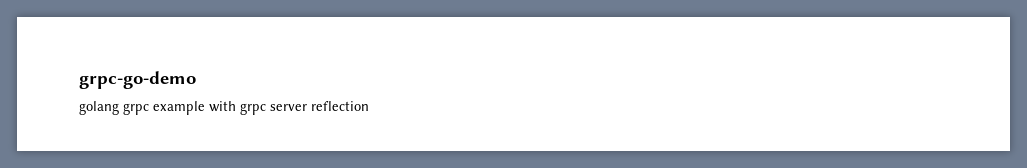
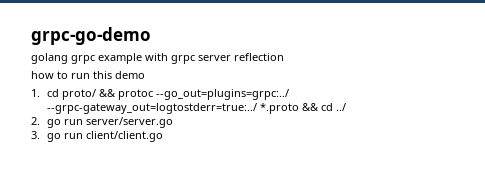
+ how to run this demo
+ 1. cd proto/ && protoc --go_out=plugins=grpc:../ --grpc-gateway_out=logtostderr=true:../ *.proto && cd ../
+ 2. go run server/server.go
+ 3. go run client/client.go

